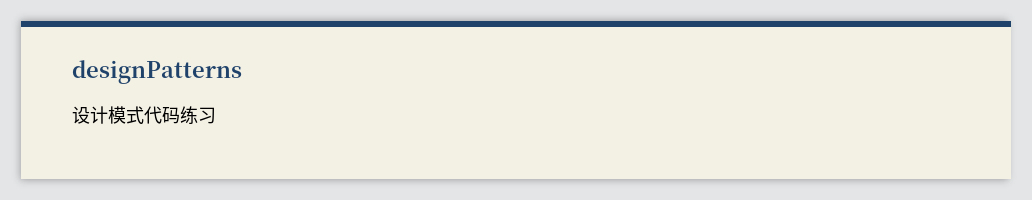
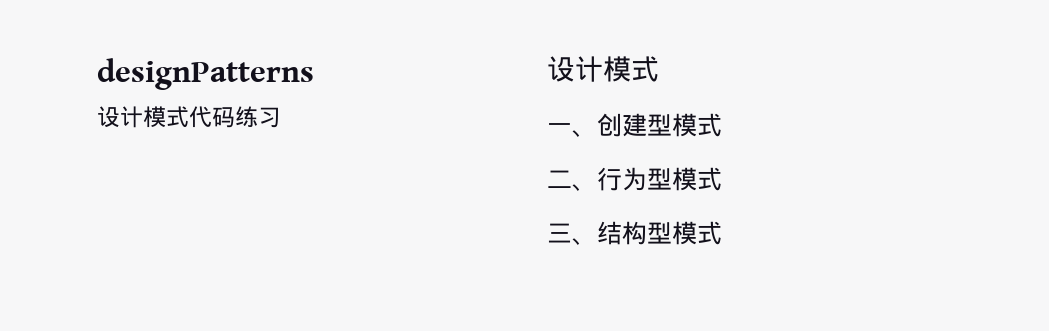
  设计模式代码练习
+ 设计模式
+ 一、创建型模式
+ 二、行为型模式
+ 三、结构型模式

